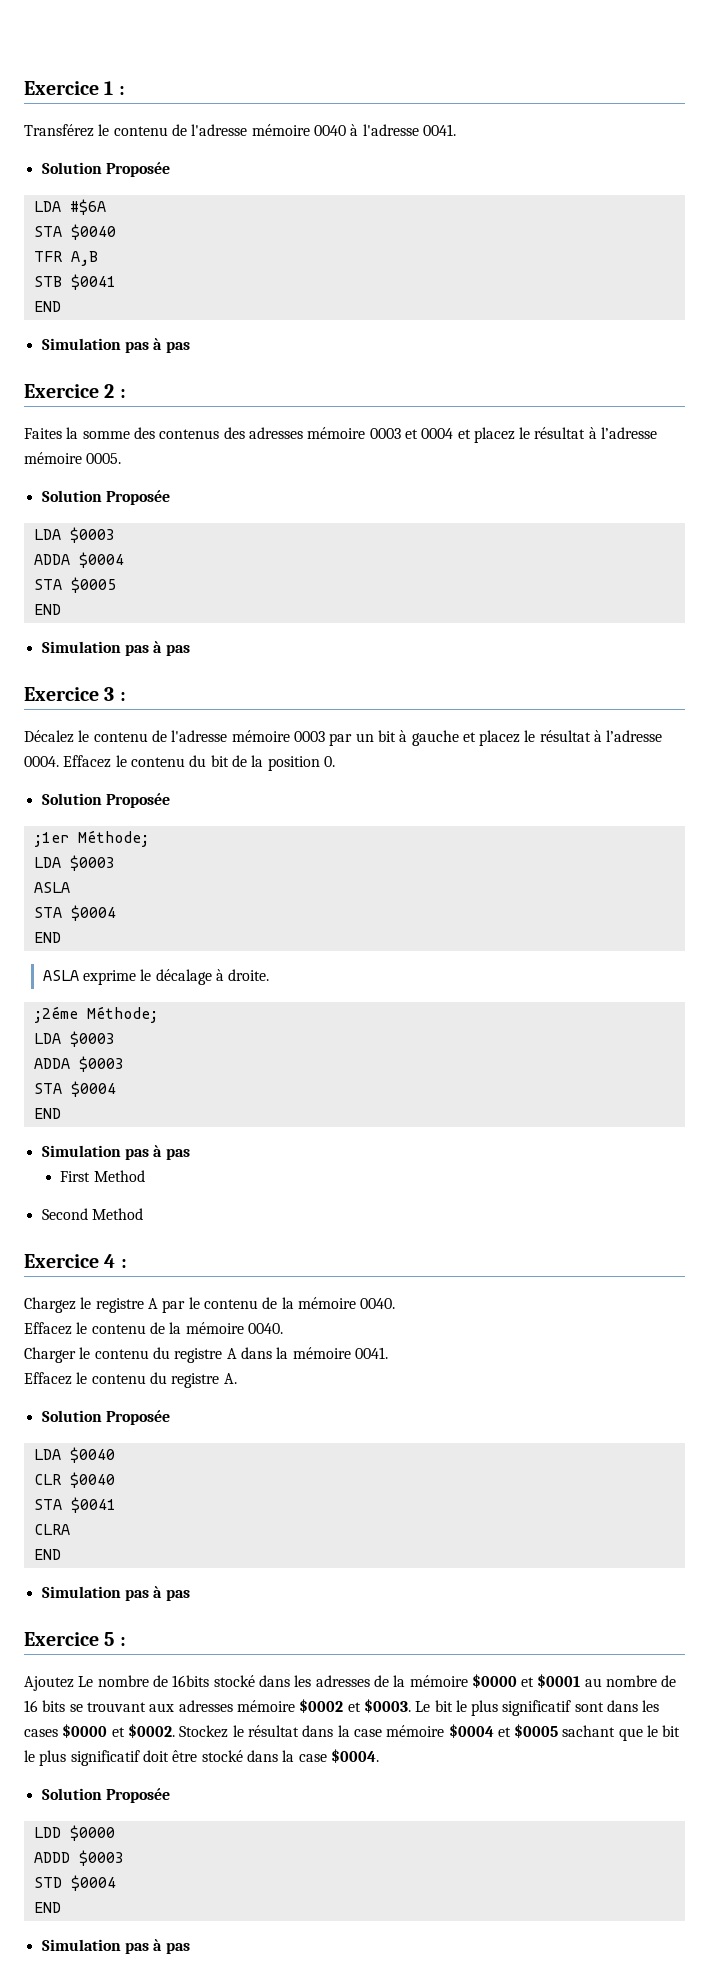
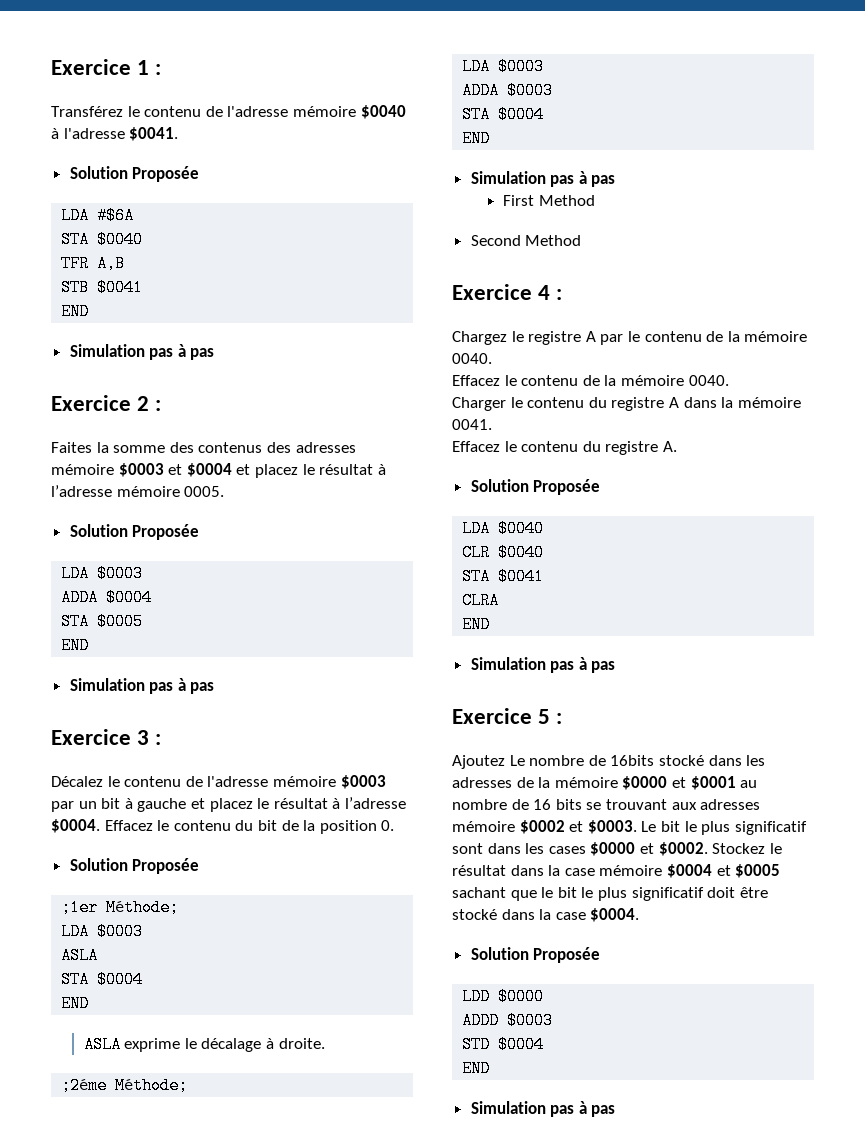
- Transférez le contenu de l'adresse mémoire 0040 à l'adresse 0041.
+ Transférez le contenu de l'adresse mémoire $0040 à l'adresse $0041.
- Faites la somme des contenus des adresses mémoire 0003 et 0004 et placez le résultat à l’adresse mémoire 0005.
+ Faites la somme des contenus des adresses mémoire $0003 et $0004 et placez le résultat à l’adresse mémoire 0005.
- Décalez le contenu de l'adresse mémoire 0003 par un bit à gauche et placez le résultat à l’adresse 0004.
+ Décalez le contenu de l'adresse mémoire $0003 par un bit à gauche et placez le résultat à l’adresse $0004.

